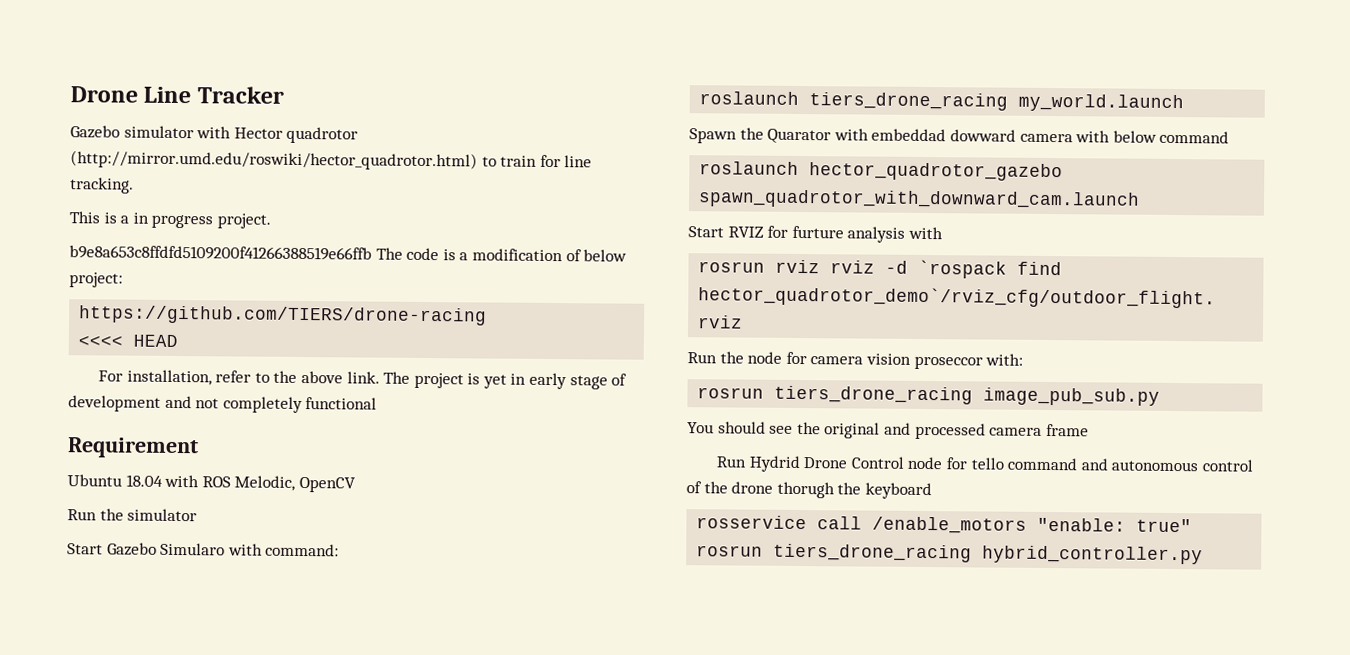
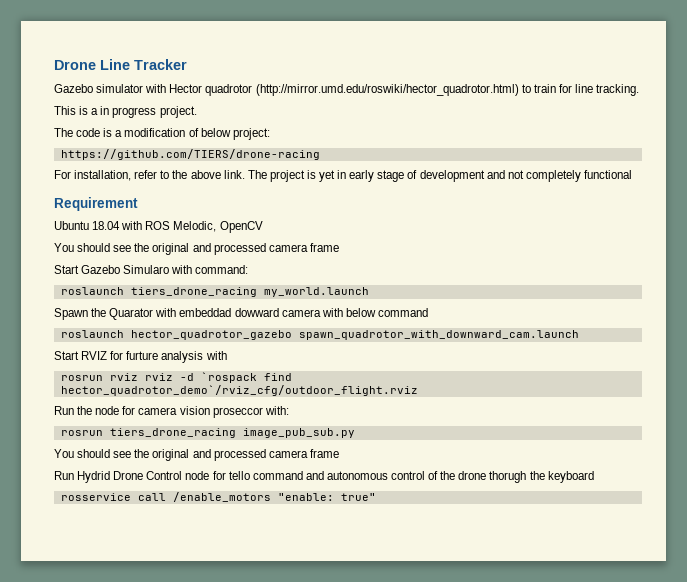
- b9e8a653c8ffdfd5109200f41266388519e66ffb The code is a modification of below project:
+ The code is a modification of below project:
- <<<< HEAD
  Ubuntu 18.04 with ROS Melodic, OpenCV
- Run the simulator
+ You should see the original and processed camera frame
- rosservice call /enable_motors "enable: true" rosrun tiers_drone_racing hybrid_controller.py
+ rosservice call /enable_motors "enable: true"

